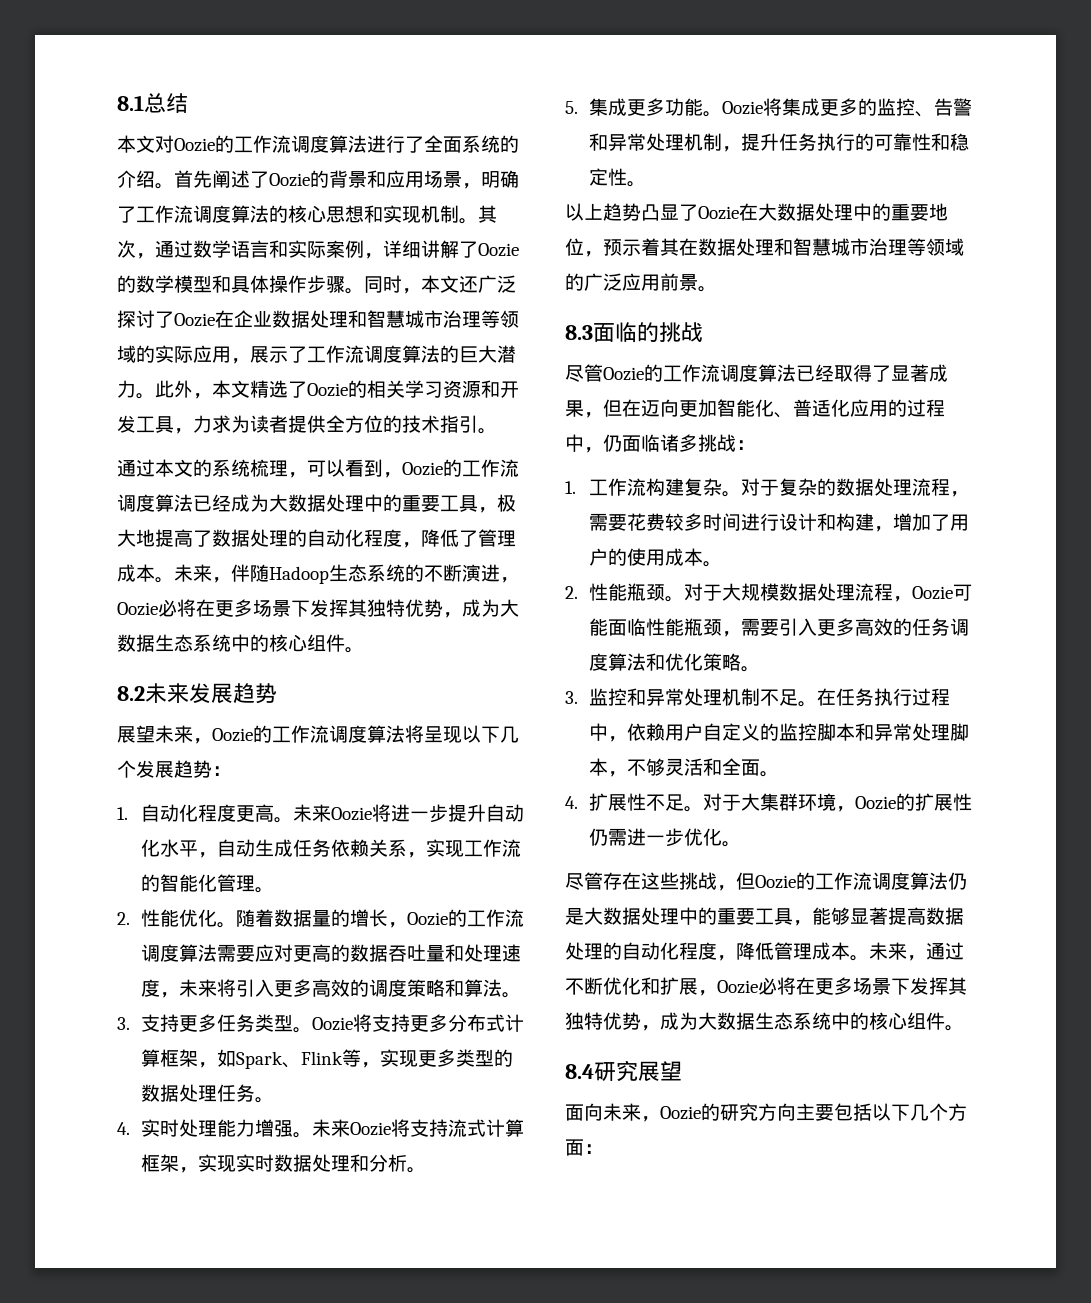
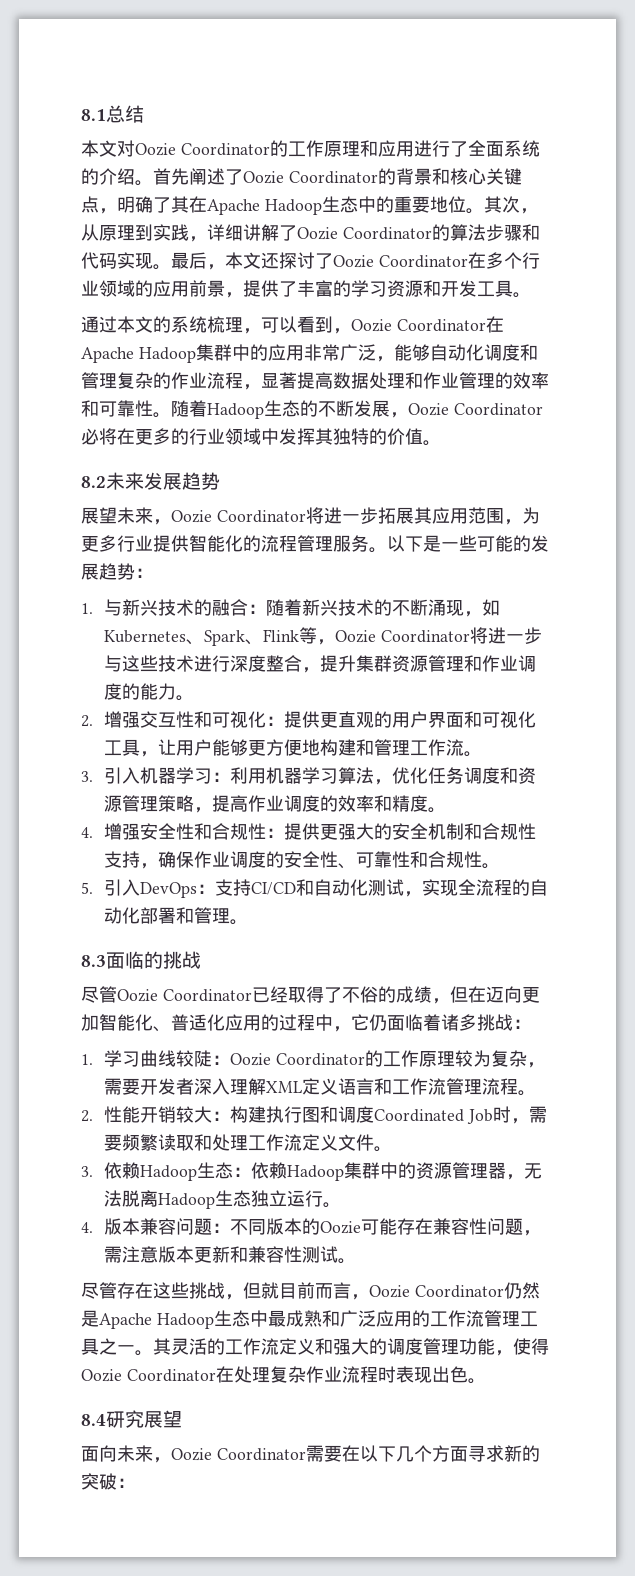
- 本文对Oozie的工作流调度算法进行了全面系统的介绍。
+ 本文对Oozie Coordinator的工作原理和应用进行了全面系统的介绍。
- 首先阐述了Oozie的背景和应用场景，明确了工作流调度算法的核心思想和实现机制。其次，通过数学语言和实际案例，详细讲解了Oozie的数学模型和具体操作步骤。同时，本文还广泛探讨了Oozie在企业数据处理和智慧城市治理等领域的实际应用，展示了工作流调度算法的巨大潜力。此外，本文精选了Oozie的相关学习资源和开发工具，力求为读者提供全方位的技术指引。
+ 首先阐述了Oozie Coordinator的背景和核心关键点，明确了其在Apache Hadoop生态中的重要地位。其次，从原理到实践，详细讲解了Oozie Coordinator的算法步骤和代码实现。最后，本文还探讨了Oozie Coordinator在多个行业领域的应用前景，提供了丰富的学习资源和开发工具。
- 通过本文的系统梳理，可以看到，Oozie的工作流调度算法已经成为大数据处理中的重要工具，极大地提高了数据处理的自动化程度，降低了管理成本。未来，伴随Hadoop生态系统的不断演进，Oozie必将在更多场景下发挥其独特优势，成为大数据生态系统中的核心组件。
+ 通过本文的系统梳理，可以看到，Oozie Coordinator在Apache Hadoop集群中的应用非常广泛，能够自动化调度和管理复杂的作业流程，显著提高数据处理和作业管理的效率和可靠性。随着Hadoop生态的不断发展，Oozie Coordinator必将在更多的行业领域中发挥其独特的价值。
- 展望未来，Oozie的工作流调度算法将呈现以下几个发展趋势：
- 1.自动化程度更高。未来Oozie将进一步提升自动化水平，自动生成任务依赖关系，实现工作流的智能化管理。
- 2.性能优化。随着数据量的增长，Oozie的工作流调度算法需要应对更高的数据吞吐量和处理速度，未来将引入更多高效的调度策略和算法。
- 3.支持更多任务类型。Oozie将支持更多分布式计算框架，如Spark、Flink等，实现更多类型的数据处理任务。
- 4.实时处理能力增强。未来Oozie将支持流式计算框架，实现实时数据处理和分析。
- 5.集成更多功能。Oozie将集成更多的监控、告警和异常处理机制，提升任务执行的可靠性和稳定性。
+ 展望未来，Oozie Coordinator将进一步拓展其应用范围，为更多行业提供智能化的流程管理服务。以下是一些可能的发展趋势：
+ 1.与新兴技术的融合：随着新兴技术的不断涌现，如Kubernetes、Spark、Flink等，Oozie Coordinator将进一步与这些技术进行深度整合，提升集群资源管理和作业调度的能力。
+ 2.增强交互性和可视化：提供更直观的用户界面和可视化工具，让用户能够更方便地构建和管理工作流。
+ 3.引入机器学习：利用机器学习算法，优化任务调度和资源管理策略，提高作业调度的效率和精度。
+ 4.增强安全性和合规性：提供更强大的安全机制和合规性支持，确保作业调度的安全性、可靠性和合规性。
- 以上趋势凸显了Oozie在大数据处理中的重要地位，预示着其在数据处理和智慧城市治理等领域的广泛应用前景。
+ 5.引入DevOps：支持CI/CD和自动化测试，实现全流程的自动化部署和管理。
- 尽管Oozie的工作流调度算法已经取得了显著成果，但在迈向更加智能化、普适化应用的过程中，仍面临诸多挑战：
+ 尽管Oozie Coordinator已经取得了不俗的成绩，但在迈向更加智能化、普适化应用的过程中，它仍面临着诸多挑战：
- 1.工作流构建复杂。对于复杂的数据处理流程，需要花费较多时间进行设计和构建，增加了用户的使用成本。
- 2.性能瓶颈。对于大规模数据处理流程，Oozie可能面临性能瓶颈，需要引入更多高效的任务调度算法和优化策略。
- 3.监控和异常处理机制不足。在任务执行过程中，依赖用户自定义的监控脚本和异常处理脚本，不够灵活和全面。
- 4.扩展性不足。对于大集群环境，Oozie的扩展性仍需进一步优化。
+ 1.学习曲线较陡：Oozie Coordinator的工作原理较为复杂，需要开发者深入理解XML定义语言和工作流管理流程。
+ 2.性能开销较大：构建执行图和调度Coordinated Job时，需要频繁读取和处理工作流定义文件。
+ 3.依赖Hadoop生态：依赖Hadoop集群中的资源管理器，无法脱离Hadoop生态独立运行。
+ 4.版本兼容问题：不同版本的Oozie可能存在兼容性问题，需注意版本更新和兼容性测试。
- 尽管存在这些挑战，但Oozie的工作流调度算法仍是大数据处理中的重要工具，能够显著提高数据处理的自动化程度，降低管理成本。未来，通过不断优化和扩展，Oozie必将在更多场景下发挥其独特优势，成为大数据生态系统中的核心组件。
+ 尽管存在这些挑战，但就目前而言，Oozie Coordinator仍然是Apache Hadoop生态中最成熟和广泛应用的工作流管理工具之一。其灵活的工作流定义和强大的调度管理功能，使得Oozie Coordinator在处理复杂作业流程时表现出色。
- 面向未来，Oozie的研究方向主要包括以下几个方面：
+ 面向未来，Oozie Coordinator需要在以下几个方面寻求新的突破：

